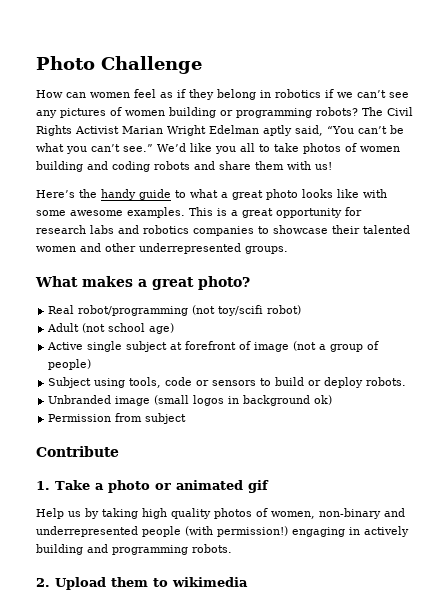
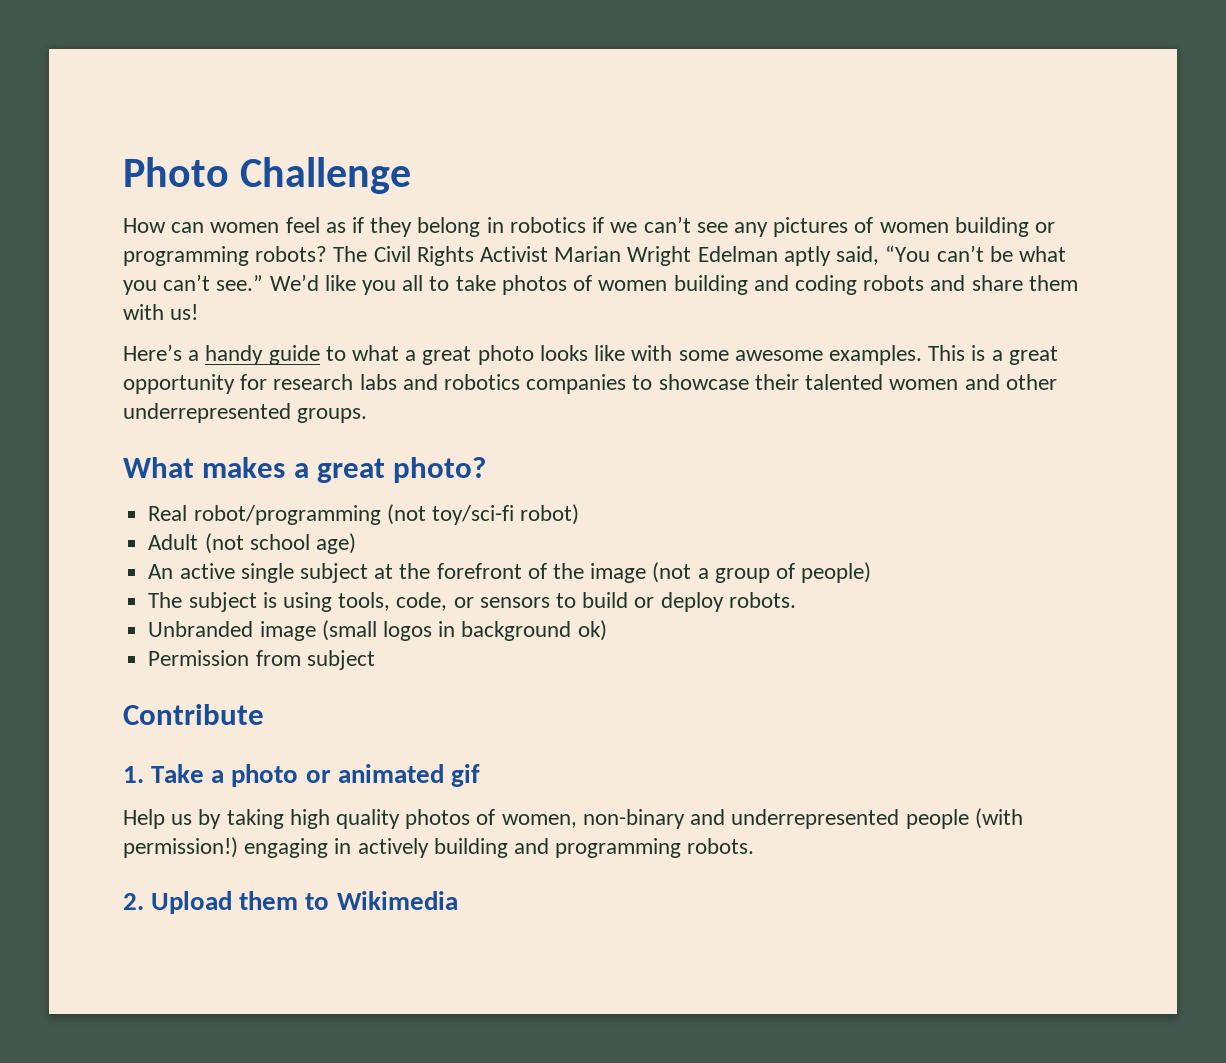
- Here’s the handy guide to what a great photo looks like with some awesome examples.
+ Here’s a handy guide to what a great photo looks like with some awesome examples.
- Real robot/programming (not toy/scifi robot)
+ Real robot/programming (not toy/sci-fi robot)
- Active single subject at forefront of image (not a group of people)
+ An active single subject at the forefront of the image (not a group of people)
- Subject using tools, code or sensors to build or deploy robots.
+ The subject is using tools, code, or sensors to build or deploy robots.
- 2. Upload them to wikimedia
+ 2. Upload them to Wikimedia

